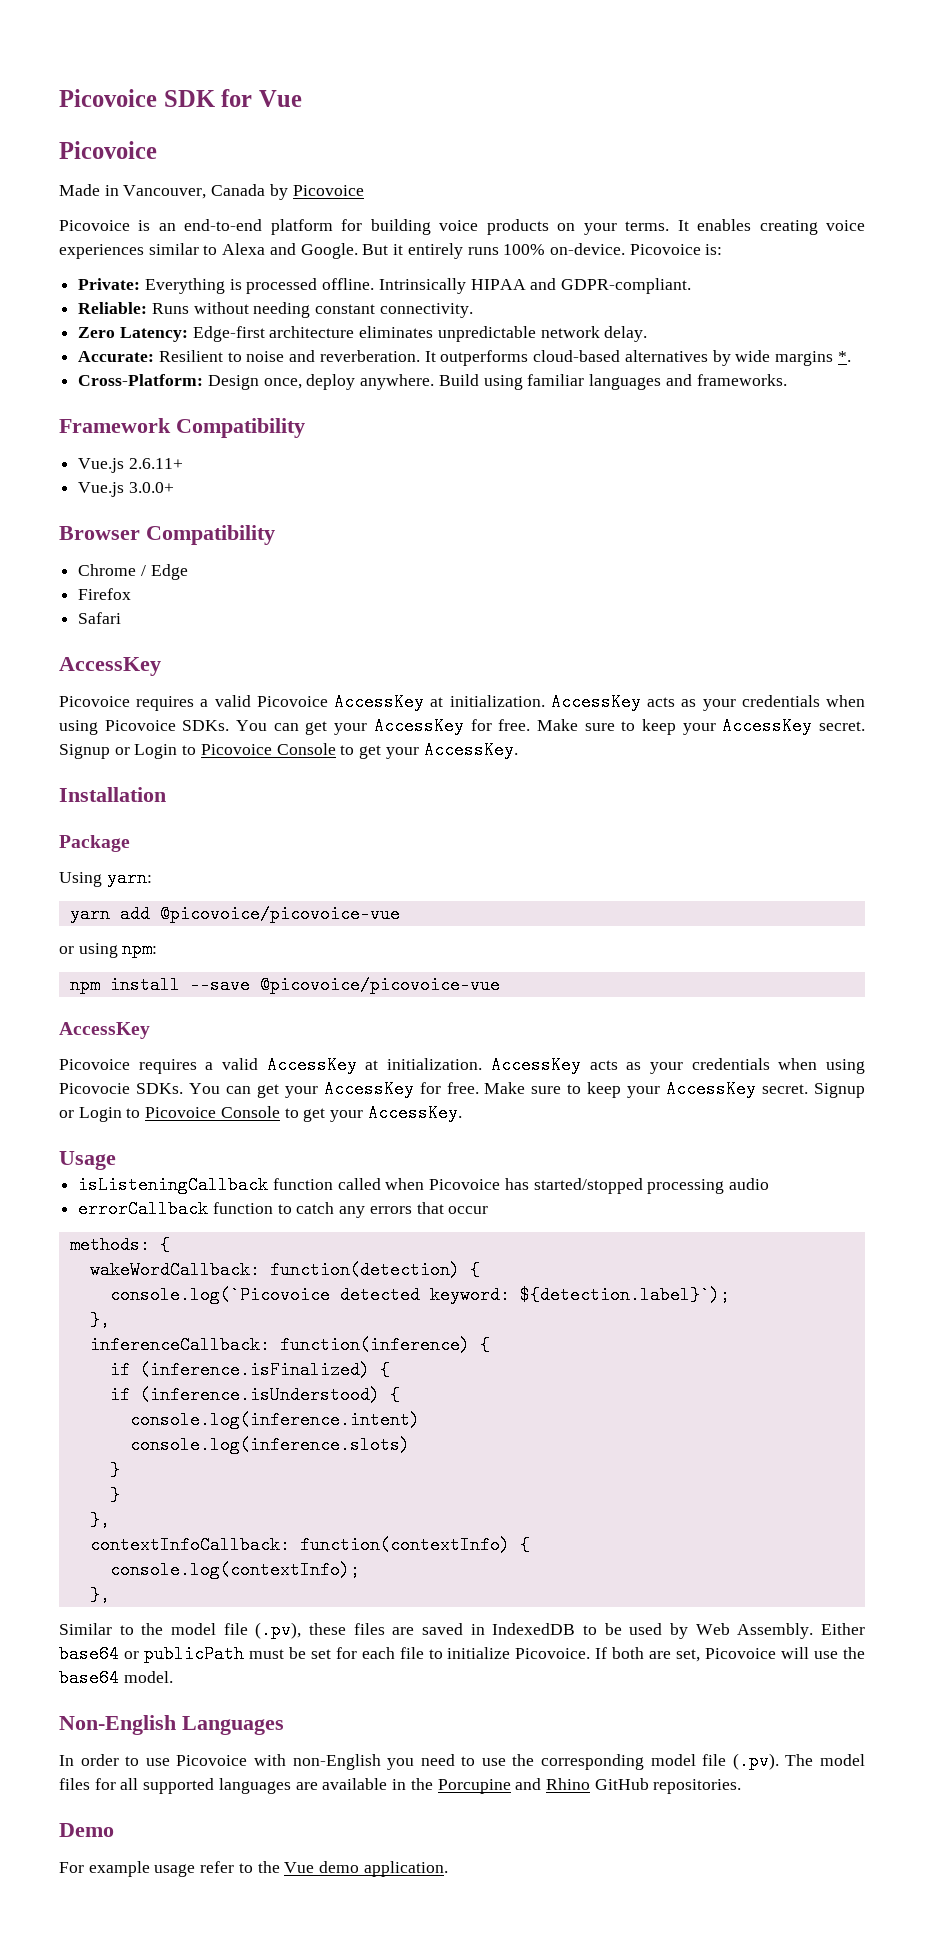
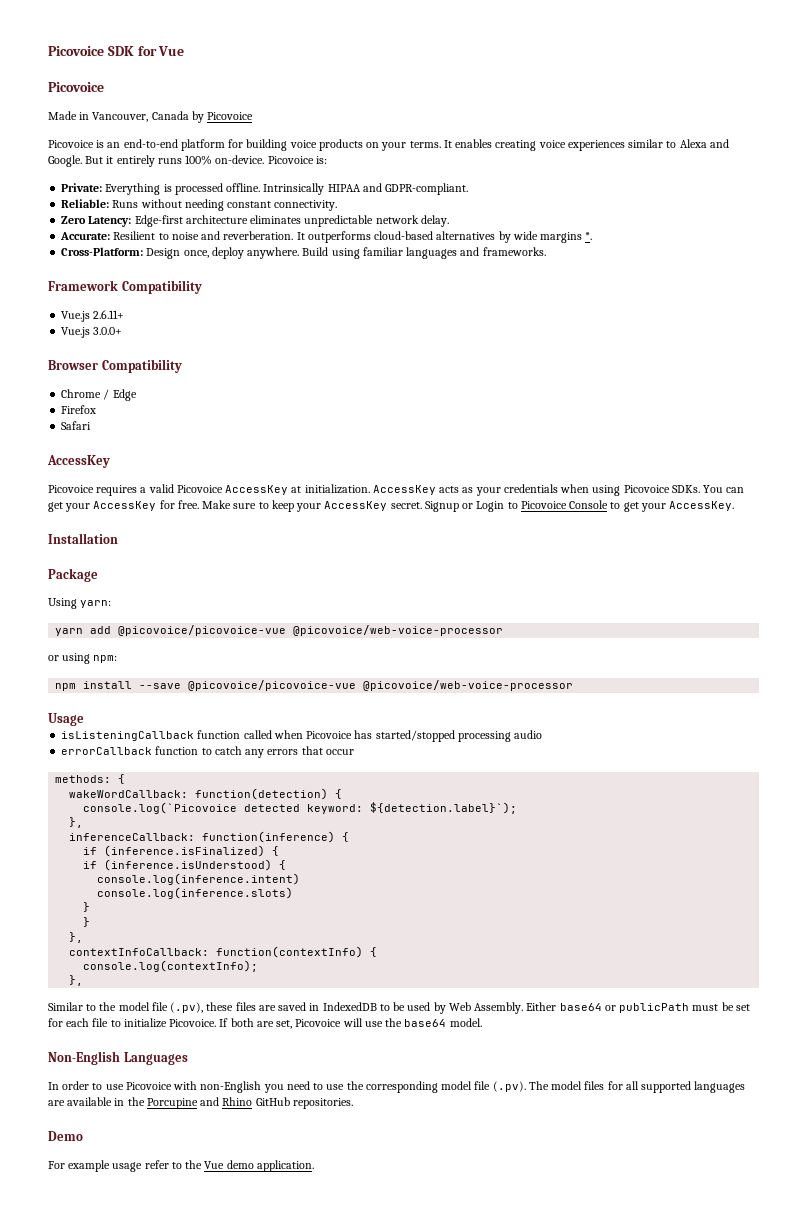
- yarn add @picovoice/picovoice-vue
+ yarn add @picovoice/picovoice-vue @picovoice/web-voice-processor
- npm install --save @picovoice/picovoice-vue
- AccessKey
- Picovoice requires a valid AccessKey at initialization. AccessKey acts as your credentials when using Picovocie SDKs. You can get your AccessKey for free. Make sure to keep your AccessKey secret. Signup or Login to Picovoice Console to get your AccessKey.
+ npm install --save @picovoice/picovoice-vue @picovoice/web-voice-processor

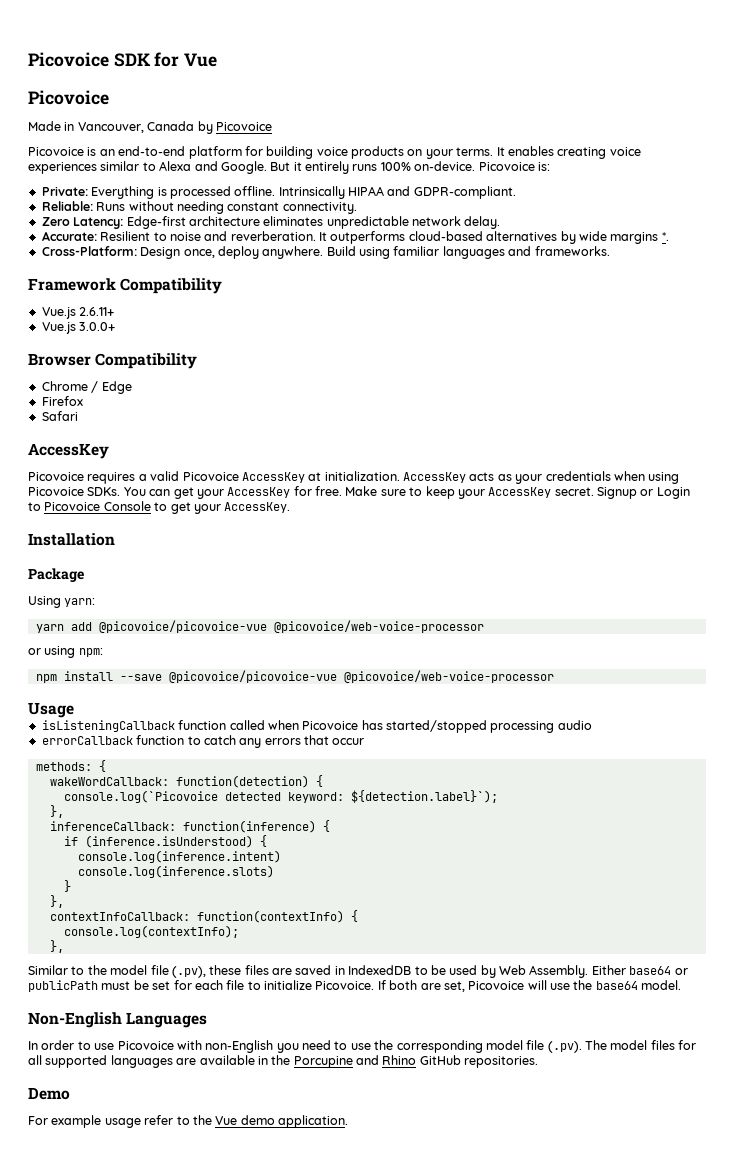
- if (inference.isFinalized) {
  console.log(inference.slots)
- }

